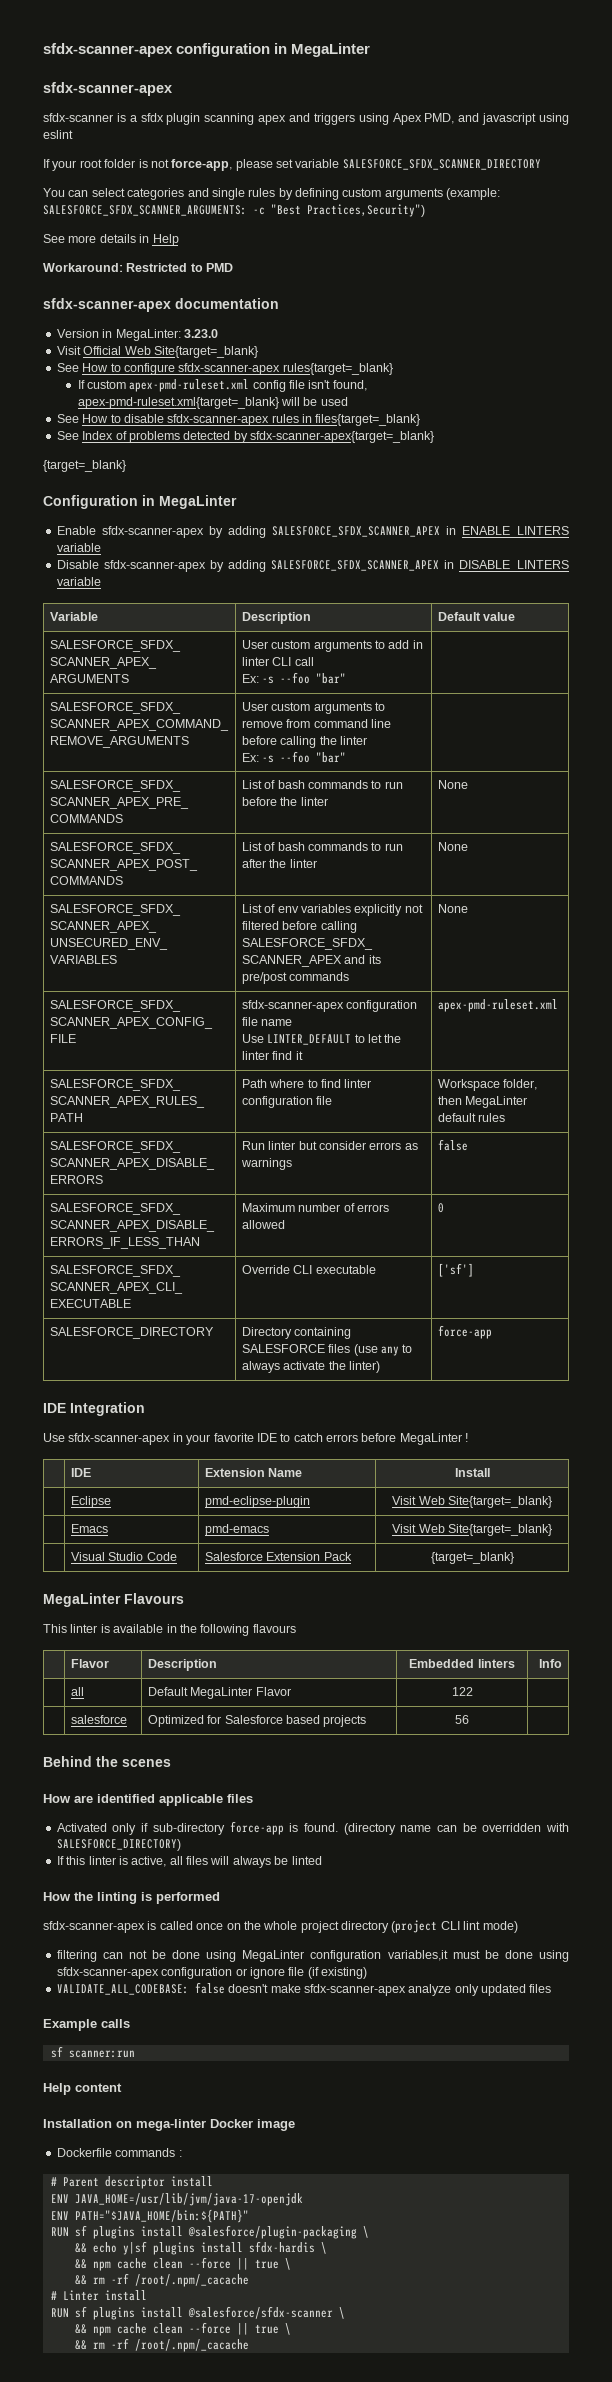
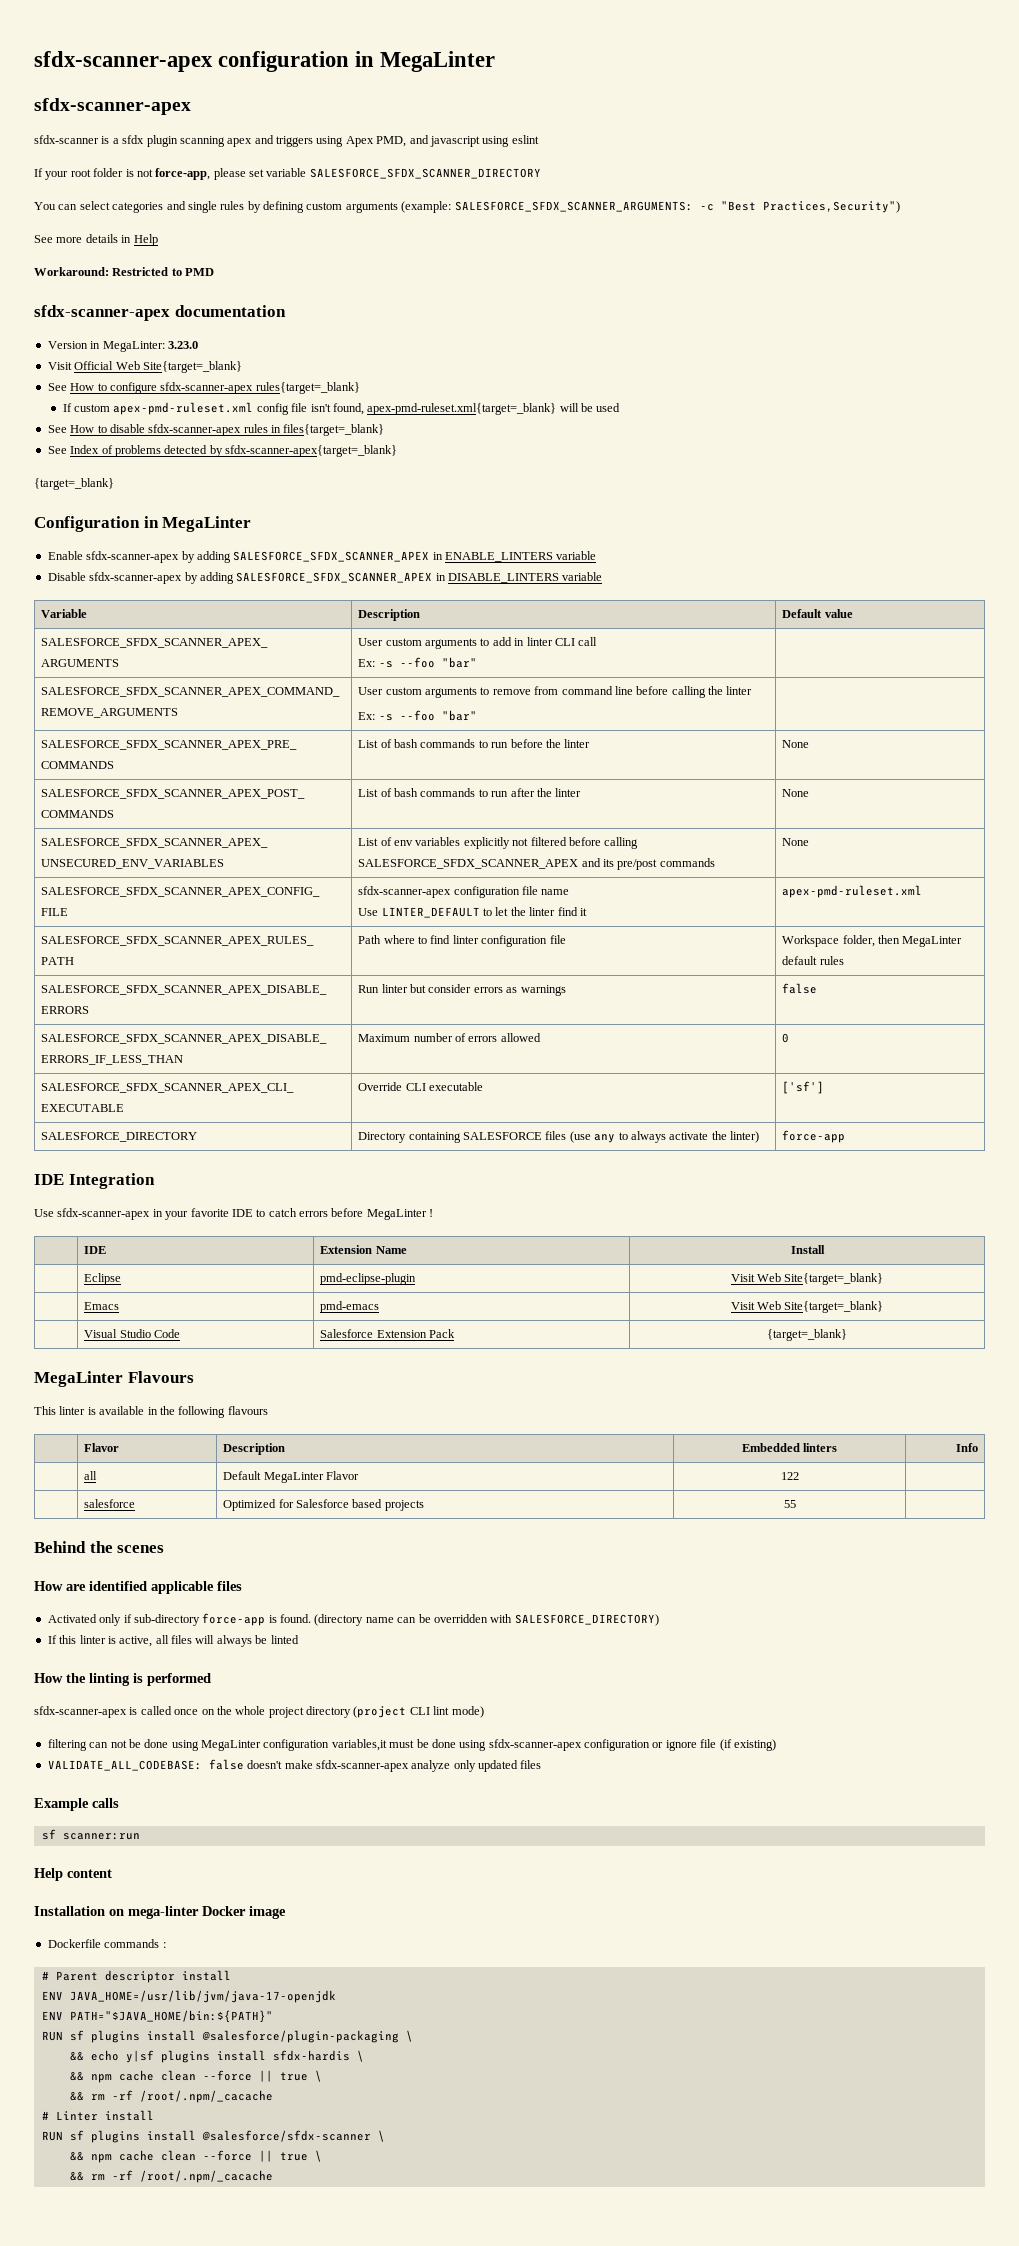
- | salesforce | Optimized for Salesforce based projects | 56 |
+ | salesforce | Optimized for Salesforce based projects | 55 |

